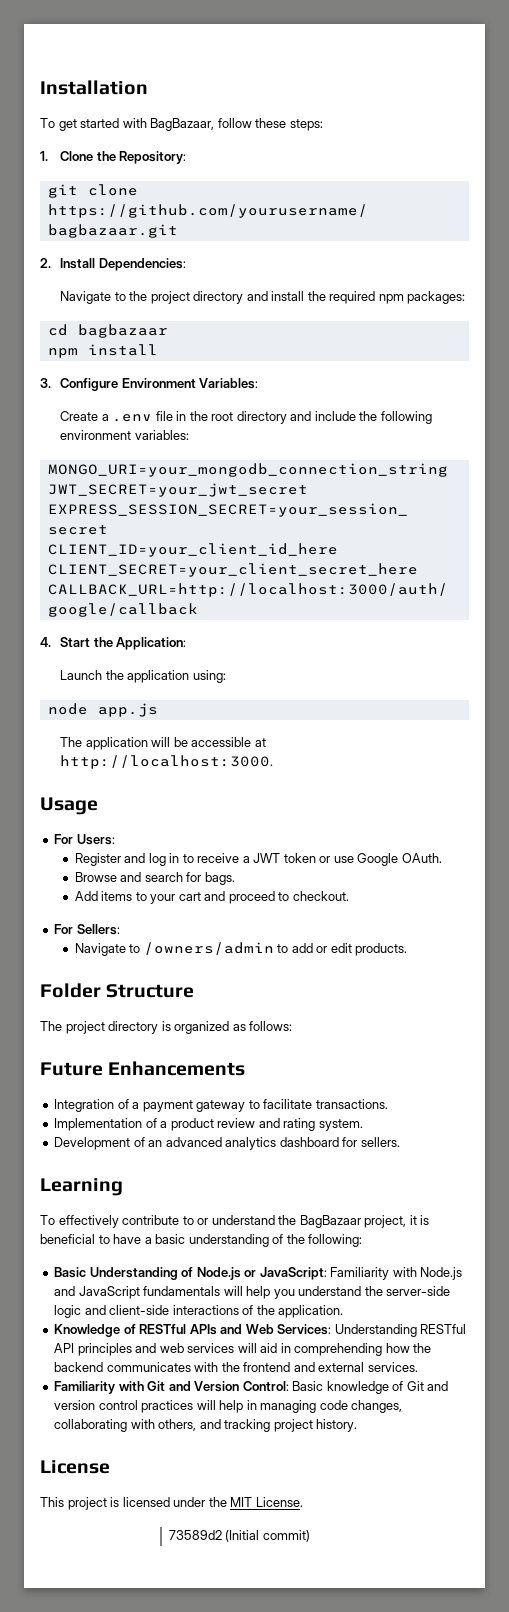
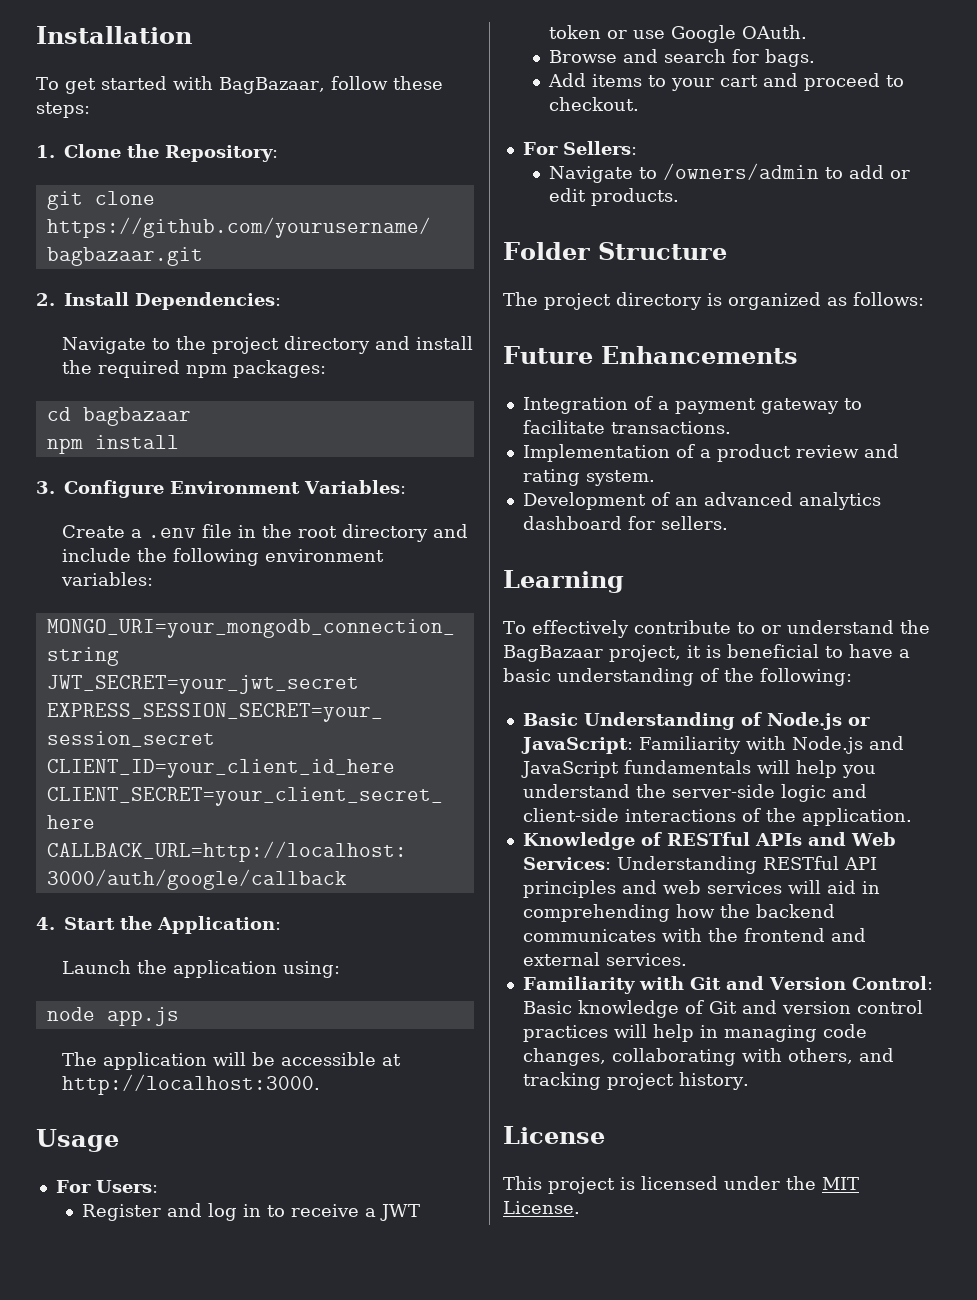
- 73589d2 (Initial commit)

